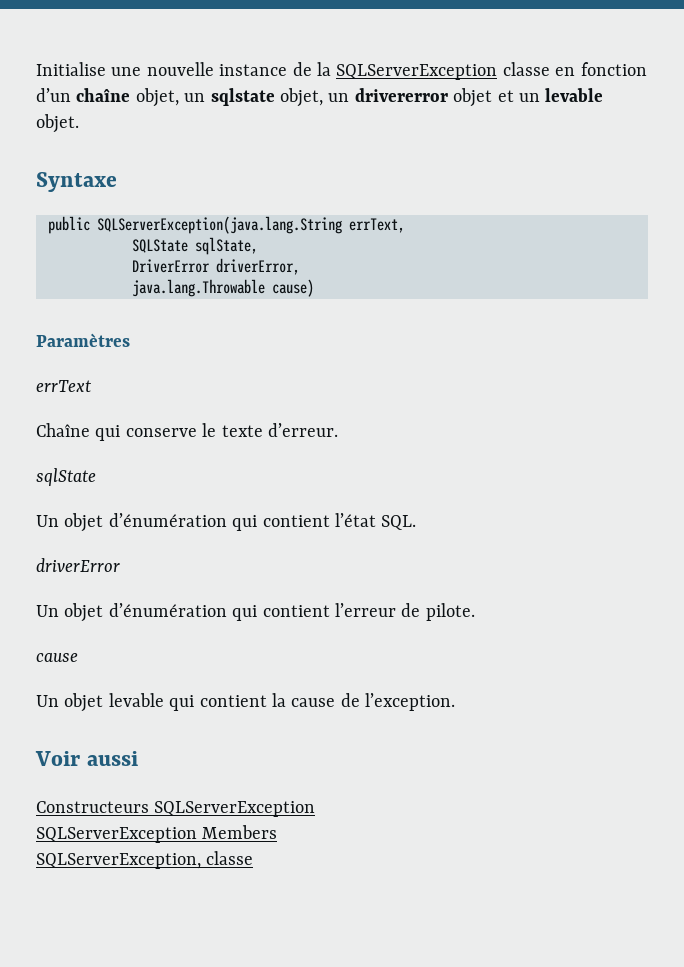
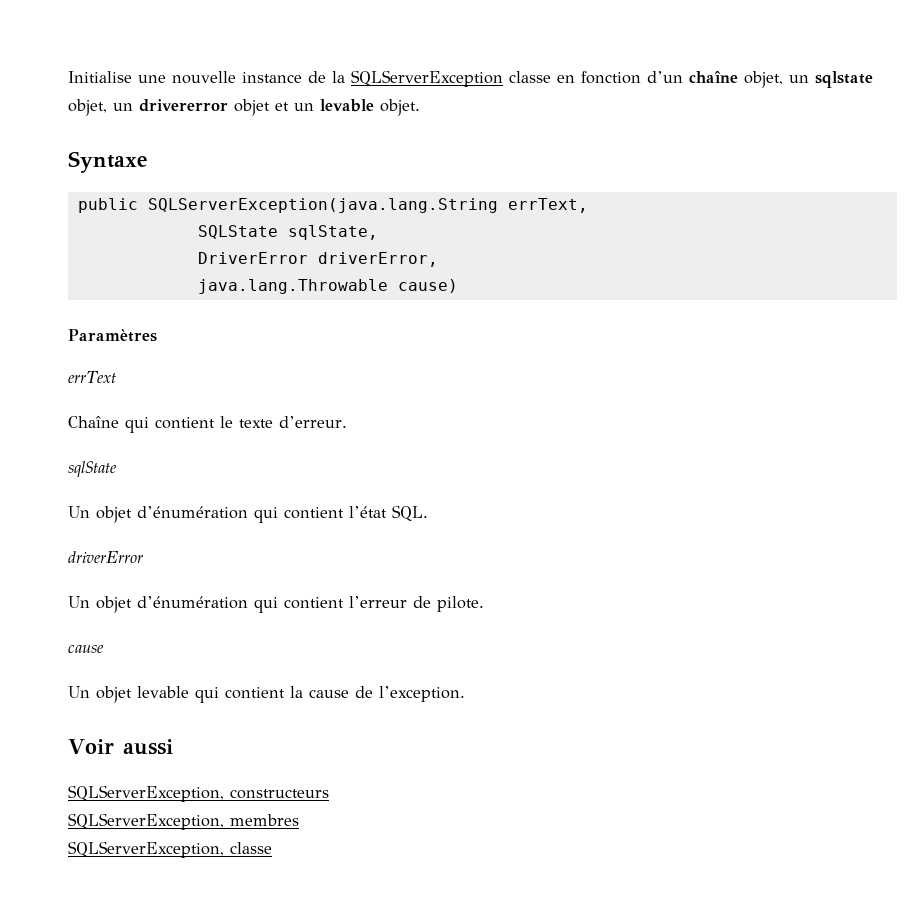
- Chaîne qui conserve le texte d’erreur.
+ Chaîne qui contient le texte d’erreur.
- Constructeurs SQLServerException
- SQLServerException Members
+ SQLServerException, constructeurs
+ SQLServerException, membres

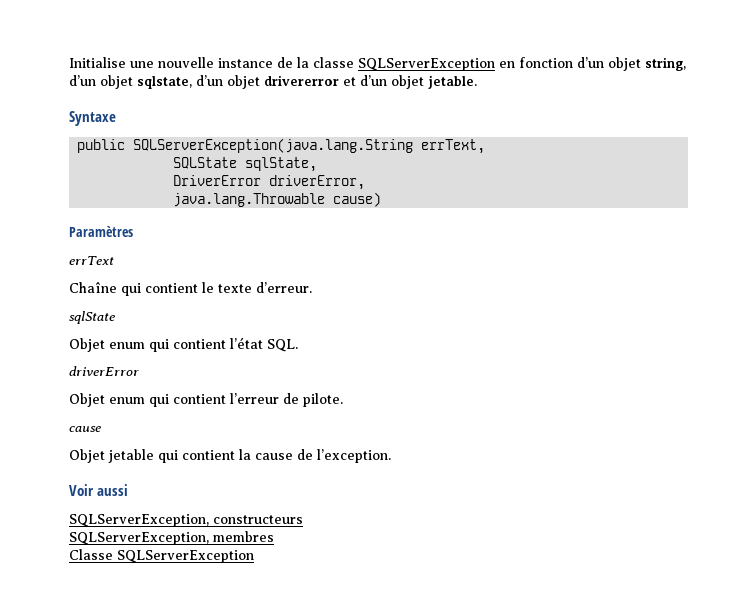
- Initialise une nouvelle instance de la SQLServerException classe en fonction d’un chaîne objet, un sqlstate objet, un drivererror objet et un levable objet.
+ Initialise une nouvelle instance de la classe SQLServerException en fonction d’un objet string, d’un objet sqlstate, d’un objet drivererror et d’un objet jetable.
- Un objet d’énumération qui contient l’état SQL.
+ Objet enum qui contient l’état SQL.
- Un objet d’énumération qui contient l’erreur de pilote.
+ Objet enum qui contient l’erreur de pilote.
- Un objet levable qui contient la cause de l’exception.
+ Objet jetable qui contient la cause de l’exception.
- SQLServerException, classe
+ Classe SQLServerException

